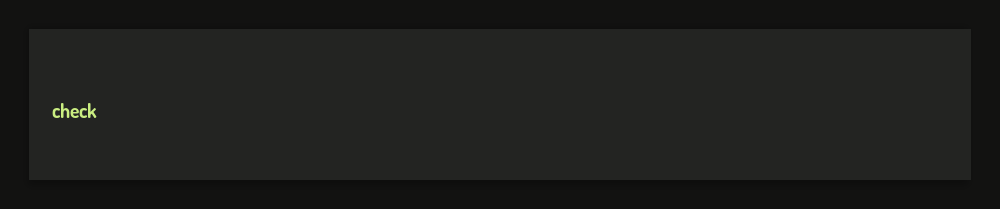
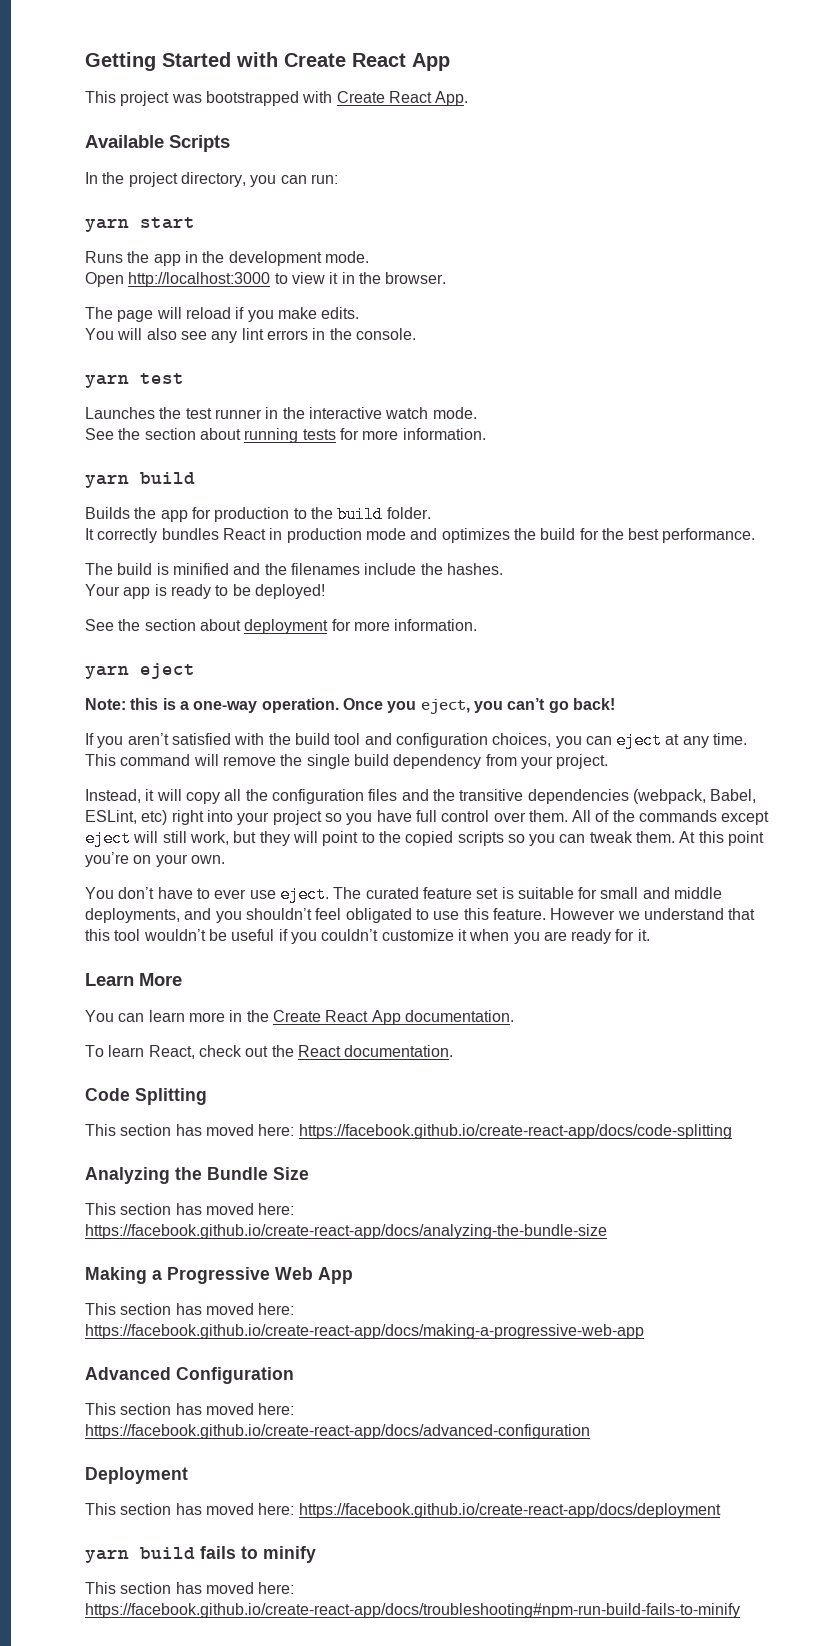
- check
+ Getting Started with Create React App
+ This project was bootstrapped with Create React App.
+ Available Scripts
+ In the project directory, you can run:
+ yarn start
+ Runs the app in the development mode.
+ Open http://localhost:3000 to view it in the browser.
+ The page will reload if you make edits.
+ You will also see any lint errors in the console.
+ yarn test
+ Launches the test runner in the interactive watch mode.
+ See the section about running tests for more information.
+ yarn build
+ Builds the app for production to the build folder.
+ It correctly bundles React in production mode and optimizes the build for the best performance.
+ The build is minified and the filenames include the hashes.
+ Your app is ready to be deployed!
+ See the section about deployment for more information.
+ yarn eject
+ Note: this is a one-way operation. Once you eject, you can’t go back!
+ If you aren’t satisfied with the build tool and configuration choices, you can eject at any time. This command will remove the single build dependency from your project.
+ Instead, it will copy all the configuration files and the transitive dependencies (webpack, Babel, ESLint, etc) right into your project so you have full control over them. All of the commands except eject will still work, but they will point to the copied scripts so you can tweak them. At this point you’re on your own.
+ You don’t have to ever use eject. The curated feature set is suitable for small and middle deployments, and you shouldn’t feel obligated to use this feature. However we understand that this tool wouldn’t be useful if you couldn’t customize it when you are ready for it.
+ Learn More
+ You can learn more in the Create React App documentation.
+ To learn React, check out the React documentation.
+ Code Splitting
+ This section has moved here: https://facebook.github.io/create-react-app/docs/code-splitting
+ Analyzing the Bundle Size
+ This section has moved here: https://facebook.github.io/create-react-app/docs/analyzing-the-bundle-size
+ Making a Progressive Web App
+ This section has moved here: https://facebook.github.io/create-react-app/docs/making-a-progressive-web-app
+ Advanced Configuration
+ This section has moved here: https://facebook.github.io/create-react-app/docs/advanced-configuration
+ Deployment
+ This section has moved here: https://facebook.github.io/create-react-app/docs/deployment
+ yarn build fails to minify
+ This section has moved here: https://facebook.github.io/create-react-app/docs/troubleshooting#npm-run-build-fails-to-minify

